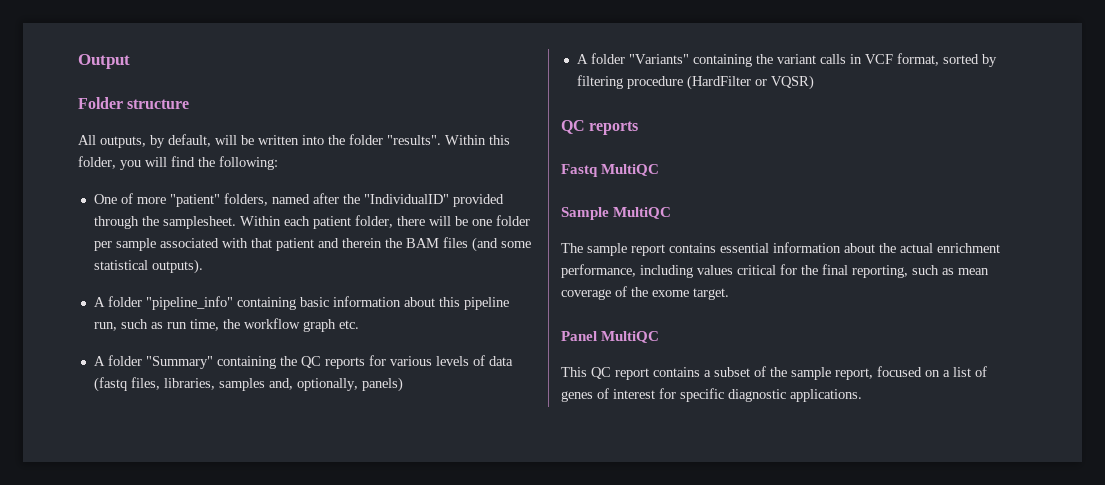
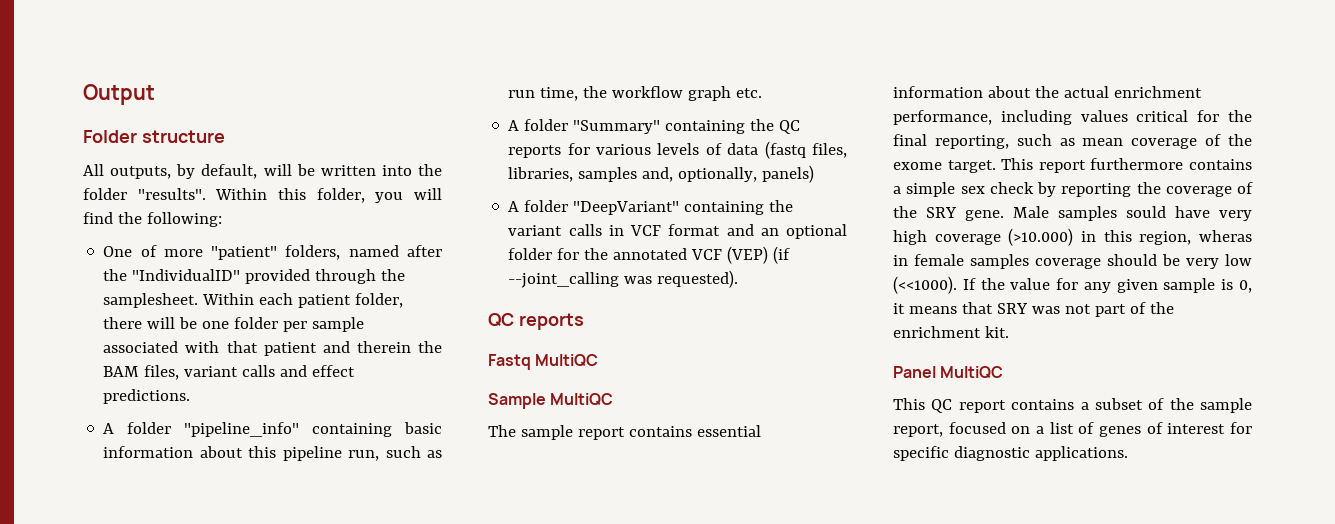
- Within each patient folder, there will be one folder per sample associated with that patient and therein the BAM files (and some statistical outputs).
+ Within each patient folder, there will be one folder per sample associated with that patient and therein the BAM files, variant calls and effect predictions.
- A folder "Variants" containing the variant calls in VCF format, sorted by filtering procedure (HardFilter or VQSR)
+ A folder "DeepVariant" containing the variant calls in VCF format and an optional folder for the annotated VCF (VEP) (if --joint_calling was requested).
+ This report furthermore contains a simple sex check by reporting the coverage of the SRY gene. Male samples sould have very high coverage (>10.000) in this region, wheras in female samples coverage should be very low (<<1000). If the value for any given sample is 0, it means that SRY was not part of the enrichment kit.

